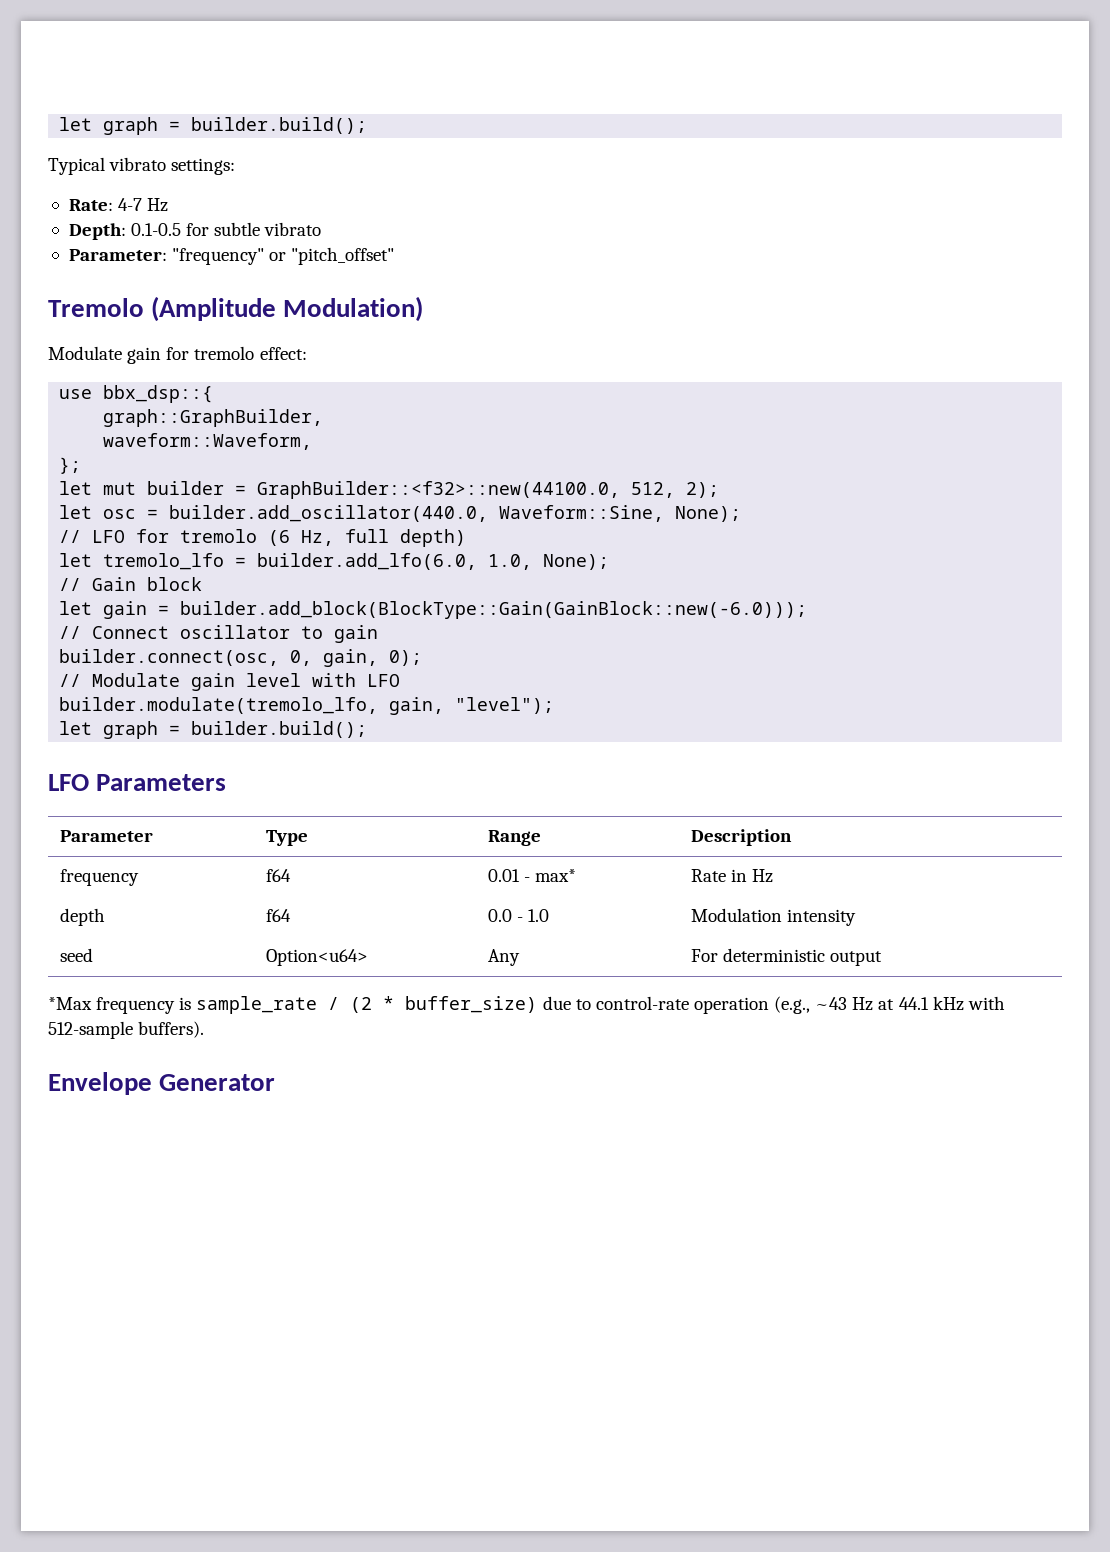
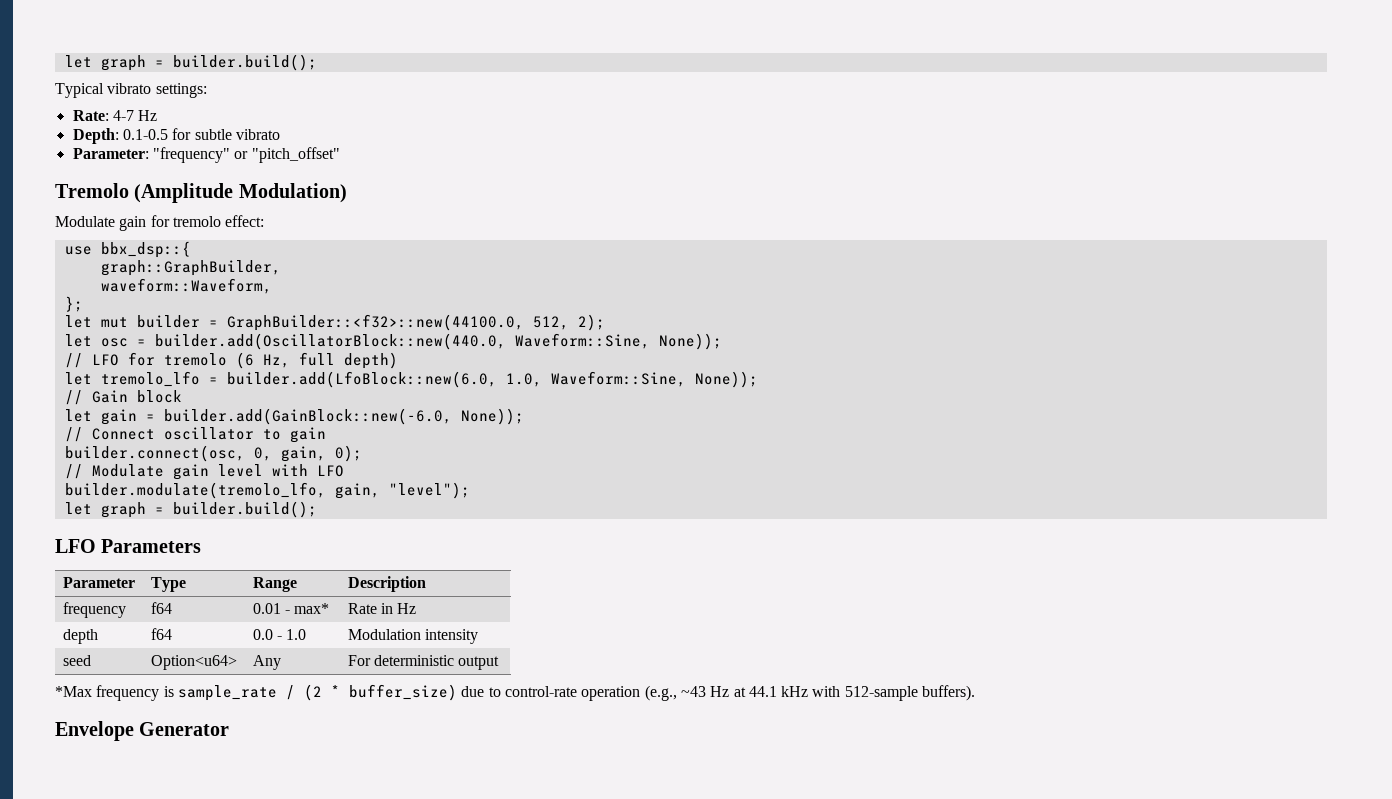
- let osc = builder.add_oscillator(440.0, Waveform::Sine, None);
+ let osc = builder.add(OscillatorBlock::new(440.0, Waveform::Sine, None));
- let tremolo_lfo = builder.add_lfo(6.0, 1.0, None);
+ let tremolo_lfo = builder.add(LfoBlock::new(6.0, 1.0, Waveform::Sine, None));
- let gain = builder.add_block(BlockType::Gain(GainBlock::new(-6.0)));
+ let gain = builder.add(GainBlock::new(-6.0, None));

